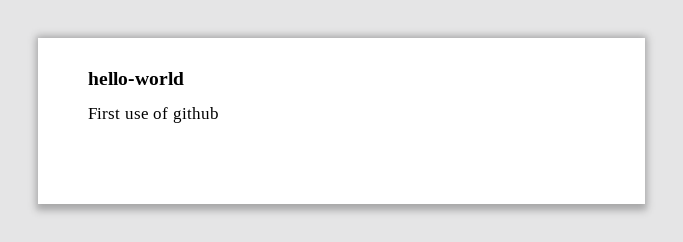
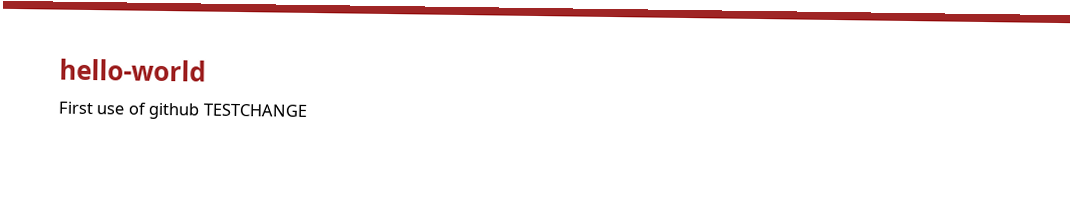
- First use of github
+ First use of github TESTCHANGE

